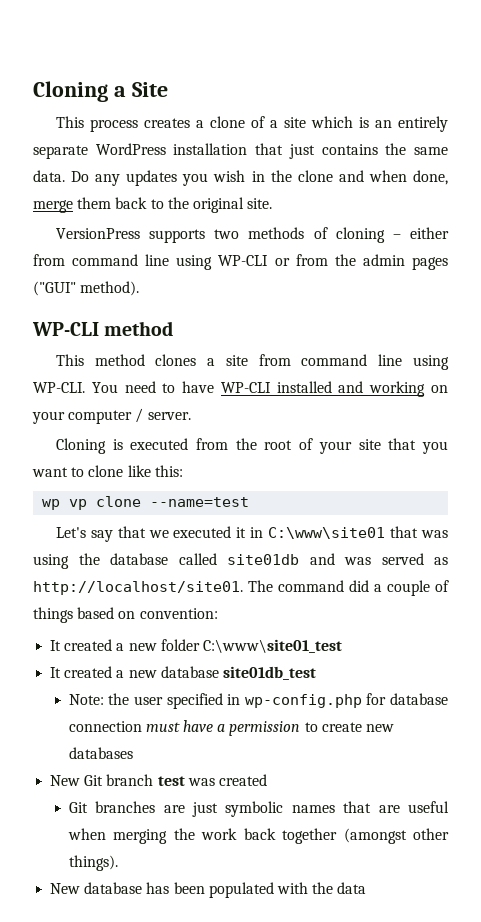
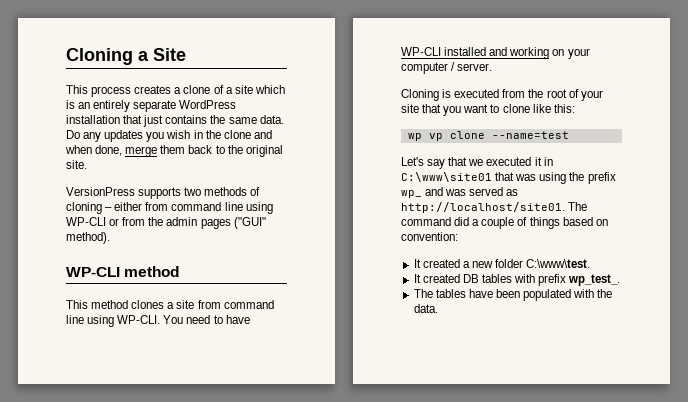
- Let's say that we executed it in C:\www\site01 that was using the database called site01db and was served as http://localhost/site01.
+ Let's say that we executed it in C:\www\site01 that was using the prefix wp_ and was served as http://localhost/site01.
- It created a new folder C:\www\site01_test
- It created a new database site01db_test
- Note: the user specified in wp-config.php for database connection must have a permission to create new databases
- New Git branch test was created
- Git branches are just symbolic names that are useful when merging the work back together (amongst other things).
- New database has been populated with the data
+ It created a new folder C:\www\test.
+ It created DB tables with prefix wp_test_.
+ The tables have been populated with the data.

